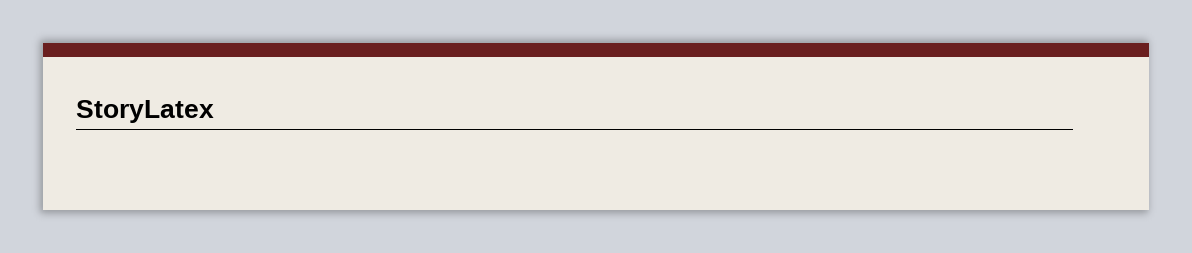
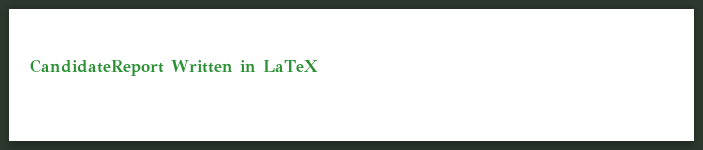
- StoryLatex
+ CandidateReport Written in LaTeX

